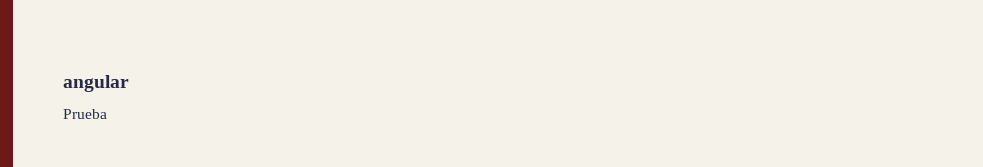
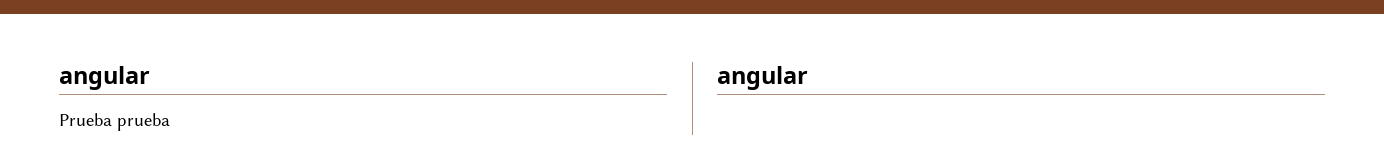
- Prueba
+ Prueba prueba
+ angular

